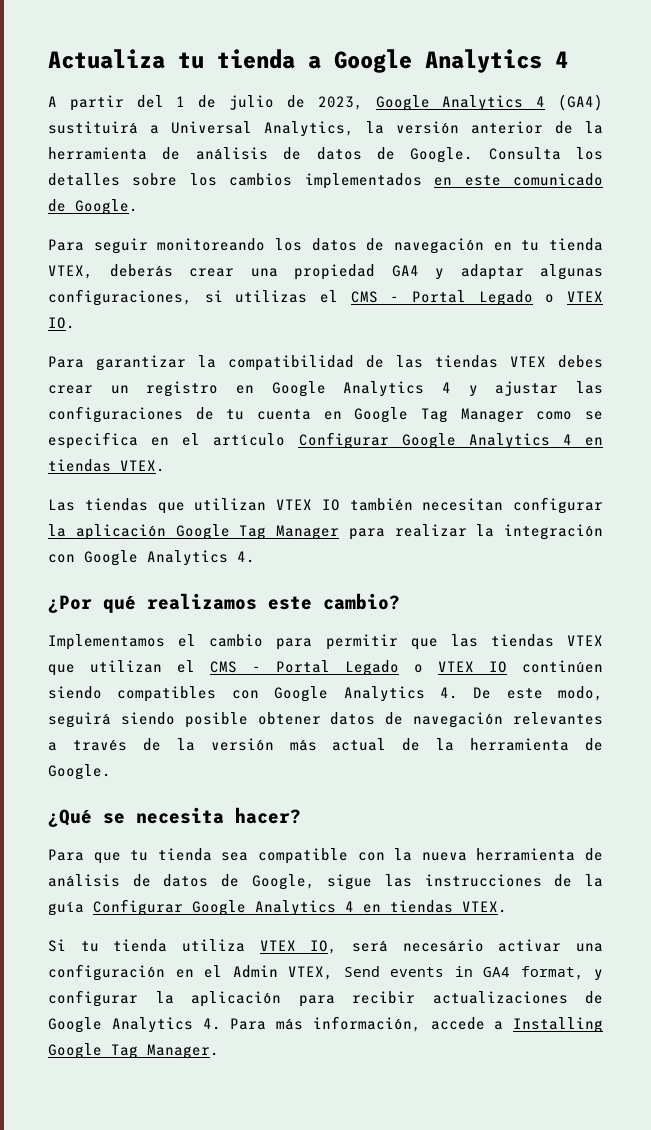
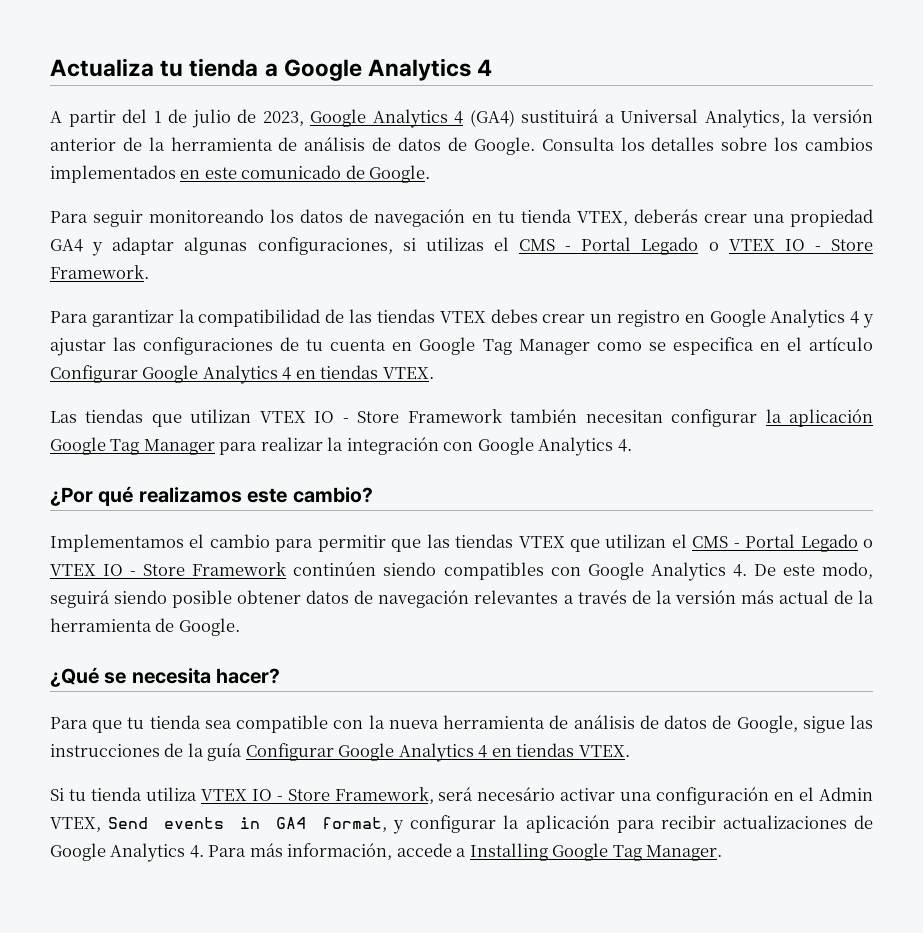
- Para seguir monitoreando los datos de navegación en tu tienda VTEX, deberás crear una propiedad GA4 y adaptar algunas configuraciones, si utilizas el CMS - Portal Legado o VTEX IO.
+ Para seguir monitoreando los datos de navegación en tu tienda VTEX, deberás crear una propiedad GA4 y adaptar algunas configuraciones, si utilizas el CMS - Portal Legado o VTEX IO - Store Framework.
- Las tiendas que utilizan VTEX IO también necesitan configurar la aplicación Google Tag Manager para realizar la integración con Google Analytics 4.
+ Las tiendas que utilizan VTEX IO - Store Framework también necesitan configurar la aplicación Google Tag Manager para realizar la integración con Google Analytics 4.
- Implementamos el cambio para permitir que las tiendas VTEX que utilizan el CMS - Portal Legado o VTEX IO continúen siendo compatibles con Google Analytics 4. De este modo, seguirá siendo posible obtener datos de navegación relevantes a través de la versión más actual de la herramienta de Google.
+ Implementamos el cambio para permitir que las tiendas VTEX que utilizan el CMS - Portal Legado o VTEX IO - Store Framework continúen siendo compatibles con Google Analytics 4. De este modo, seguirá siendo posible obtener datos de navegación relevantes a través de la versión más actual de la herramienta de Google.
- Si tu tienda utiliza VTEX IO, será necesário activar una configuración en el Admin VTEX, Send events in GA4 format, y configurar la aplicación para recibir actualizaciones de Google Analytics 4. Para más información, accede a Installing Google Tag Manager.
+ Si tu tienda utiliza VTEX IO - Store Framework, será necesário activar una configuración en el Admin VTEX, Send events in GA4 format, y configurar la aplicación para recibir actualizaciones de Google Analytics 4. Para más información, accede a Installing Google Tag Manager.

